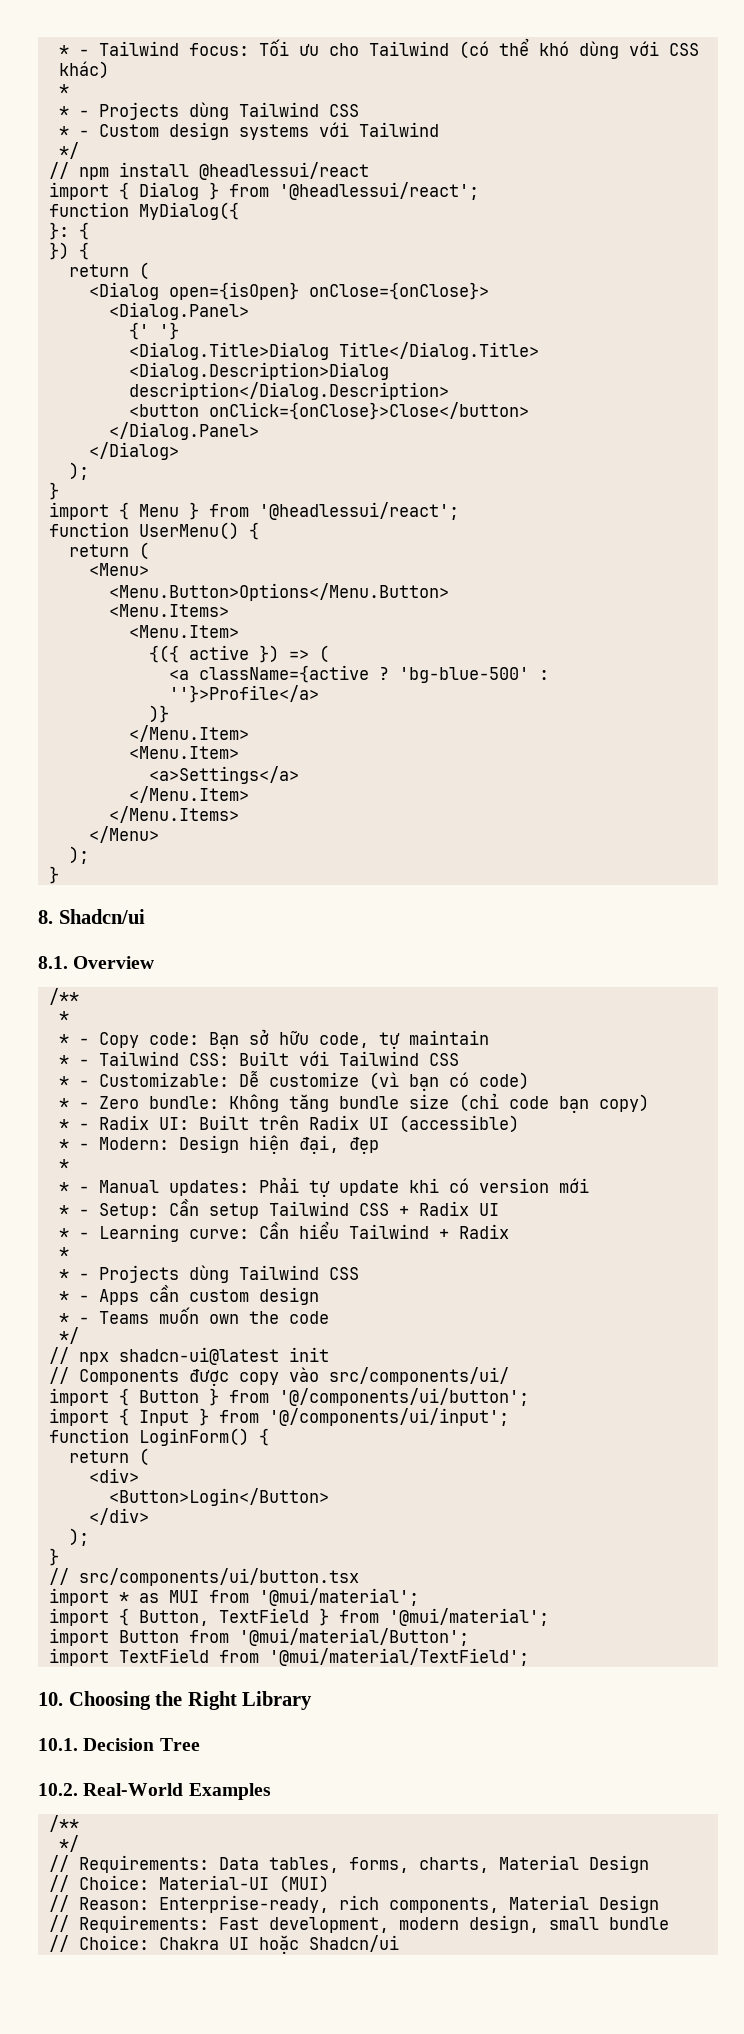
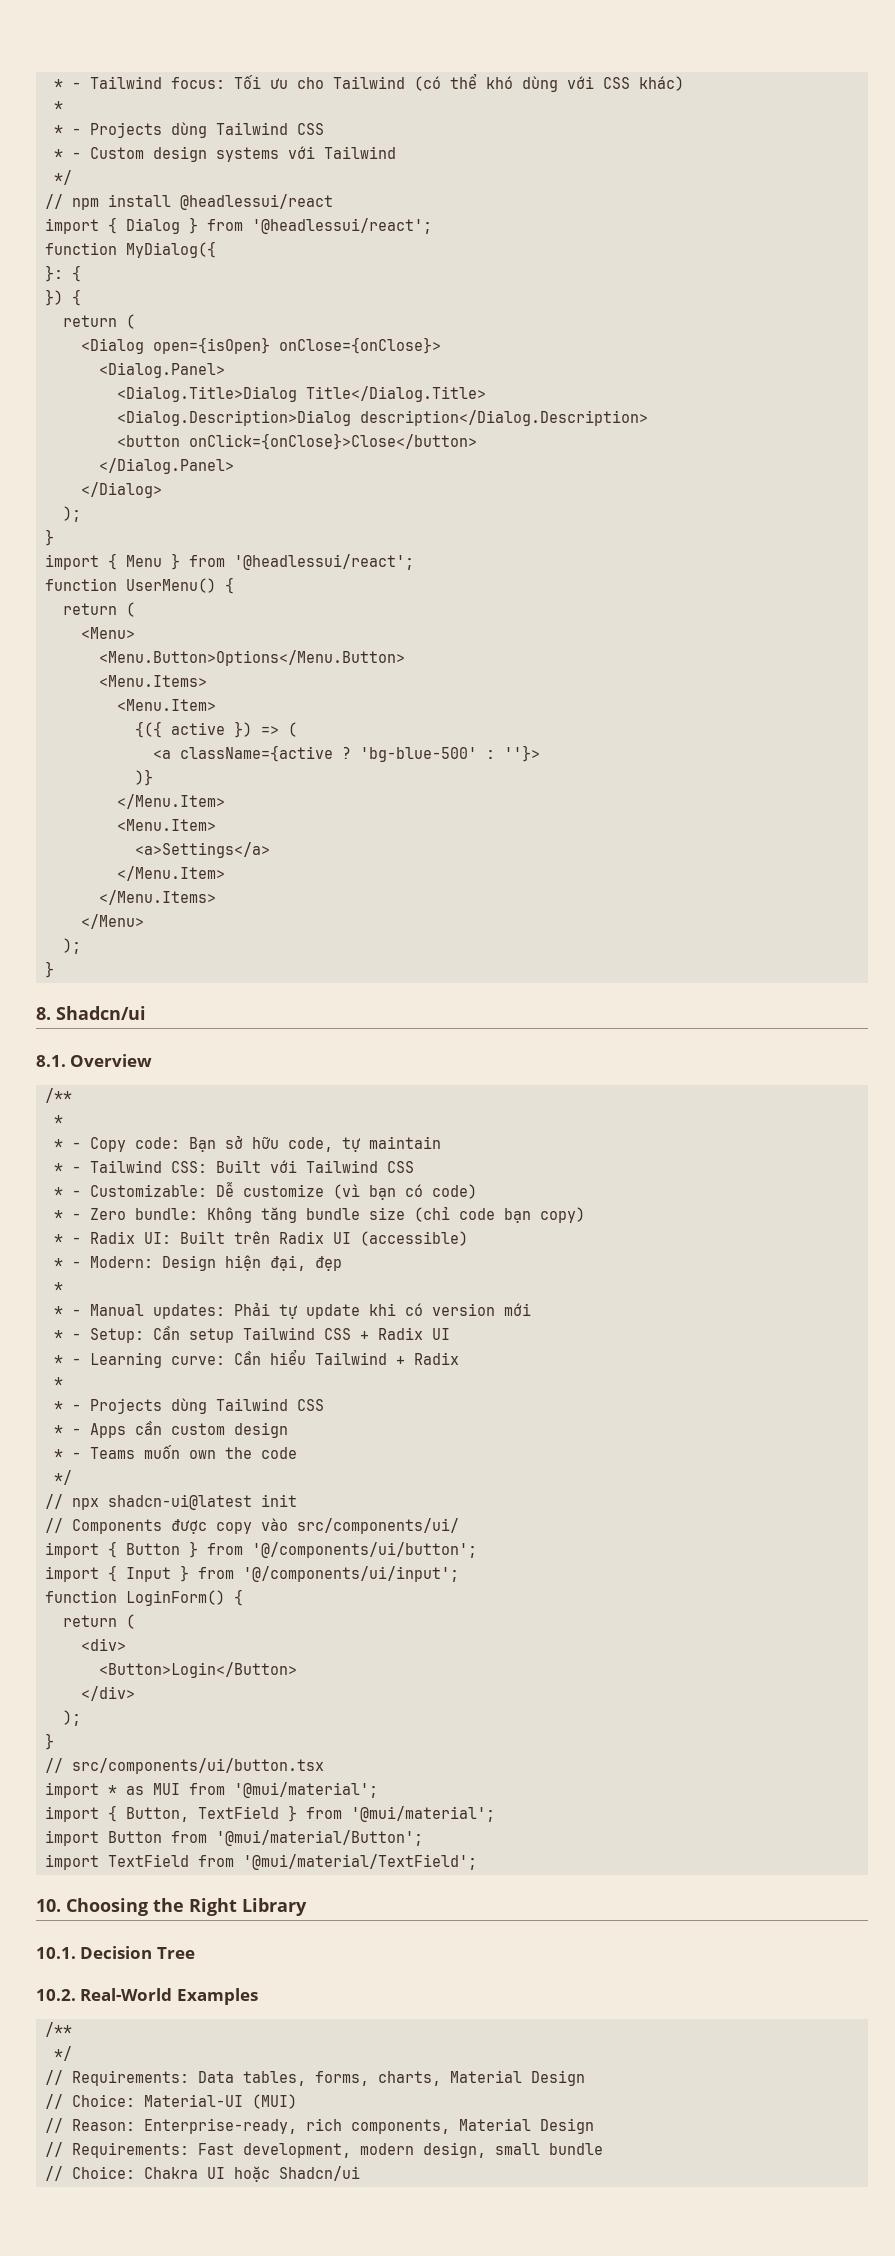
- {' '}
- 'bg-blue-500' : ''}>Profile</a>
+ 'bg-blue-500' : ''}>

